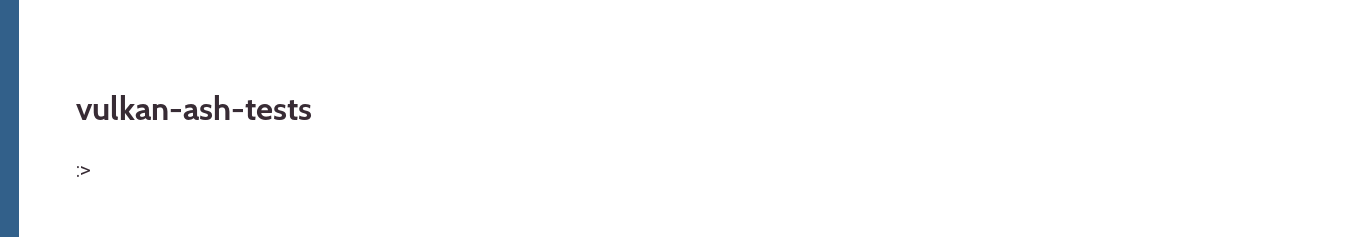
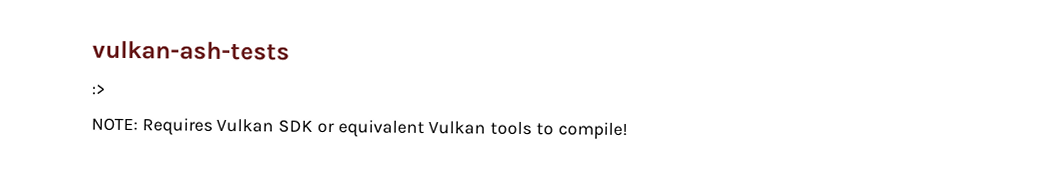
+ NOTE: Requires Vulkan SDK or equivalent Vulkan tools to compile!

